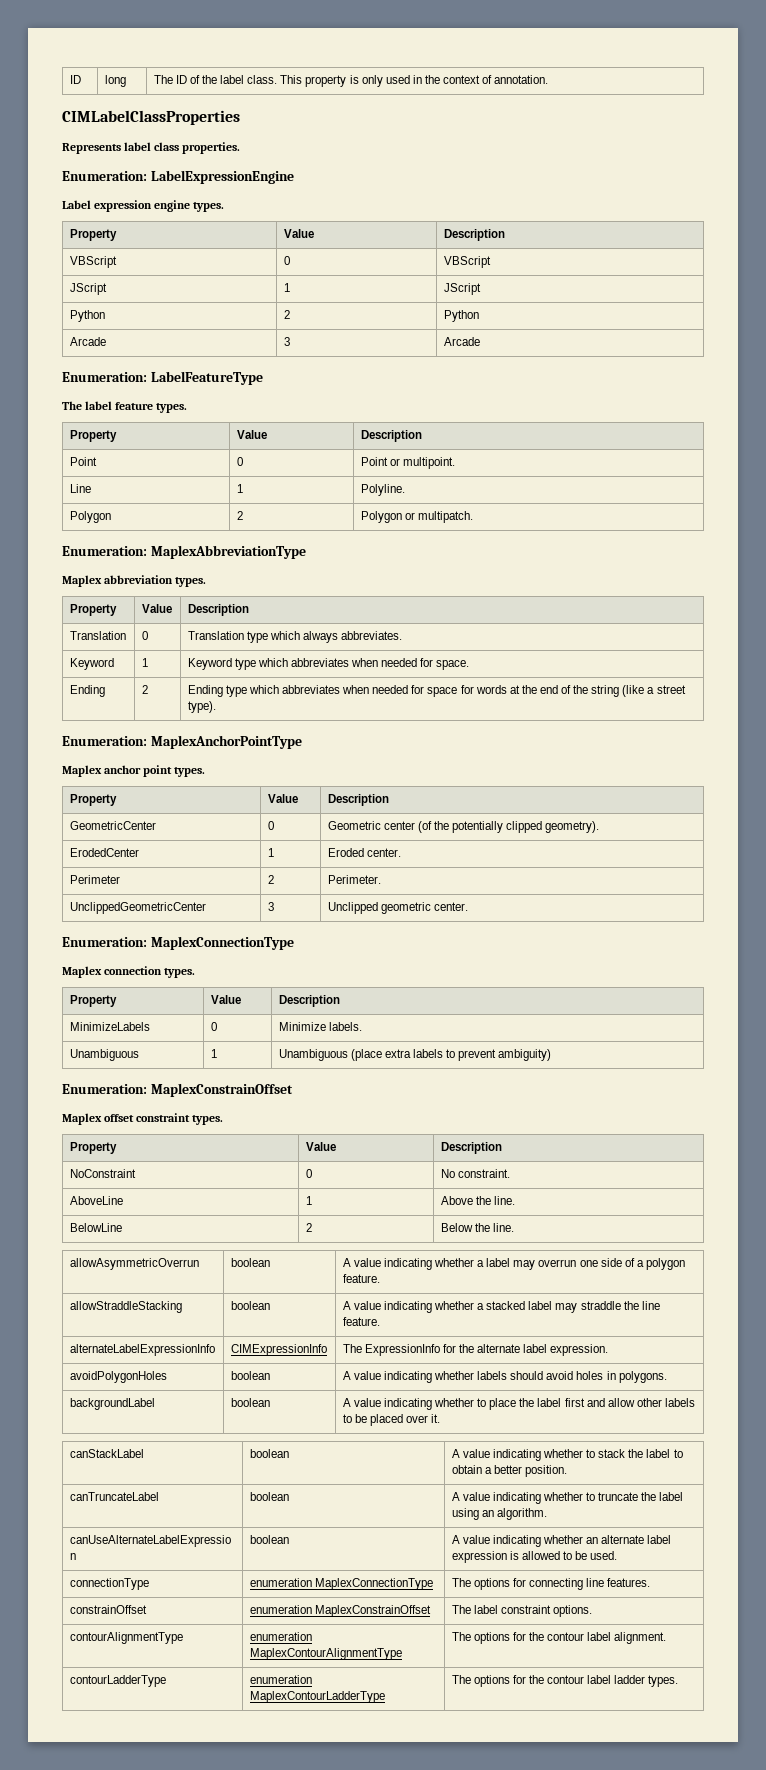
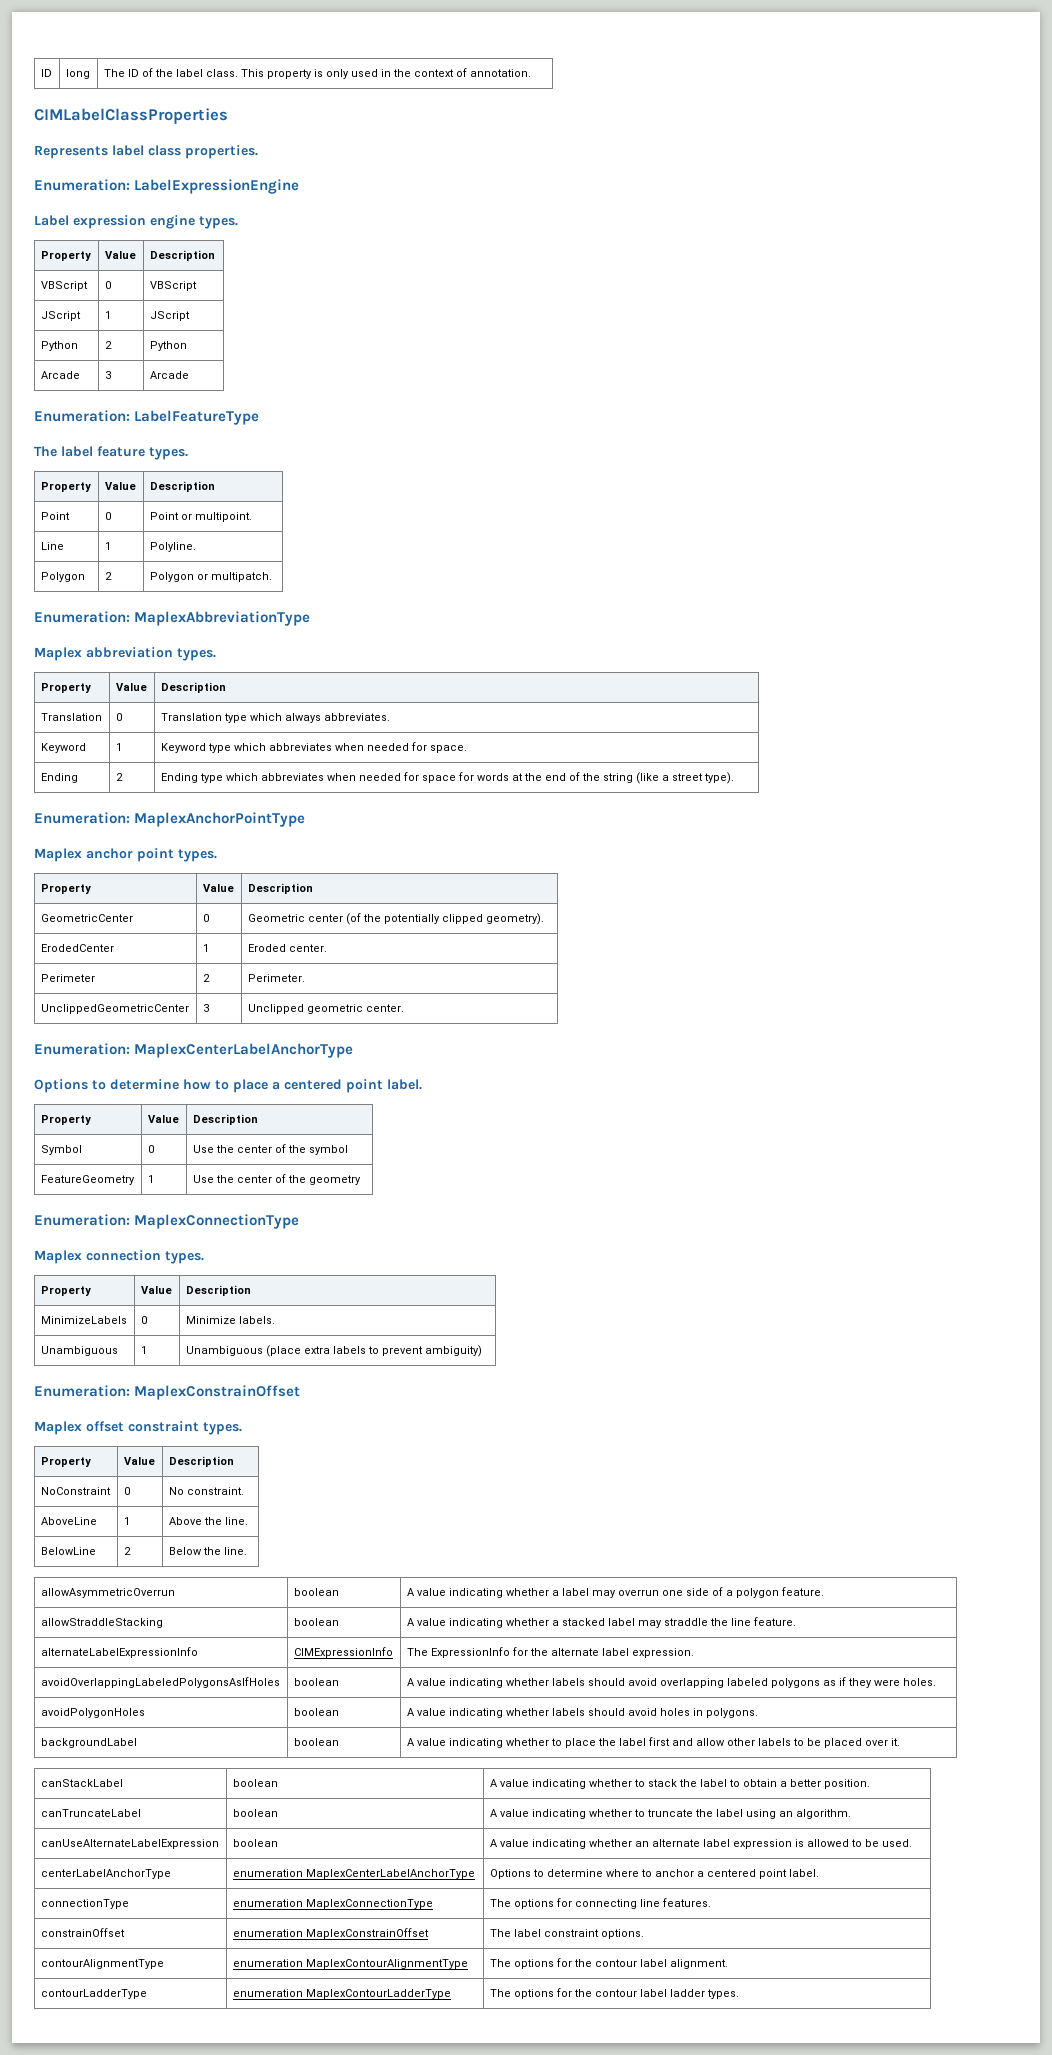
+ Enumeration: MaplexCenterLabelAnchorType
+ Options to determine how to place a centered point label.
+ Property | Value | Description
+ Symbol | 0 | Use the center of the symbol
+ FeatureGeometry | 1 | Use the center of the geometry
+ avoidOverlappingLabeledPolygonsAsIfHoles | boolean | A value indicating whether labels should avoid overlapping labeled polygons as if they were holes.
+ centerLabelAnchorType | enumeration MaplexCenterLabelAnchorType | Options to determine where to anchor a centered point label.

